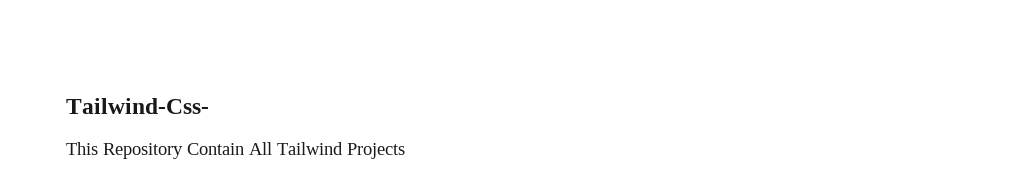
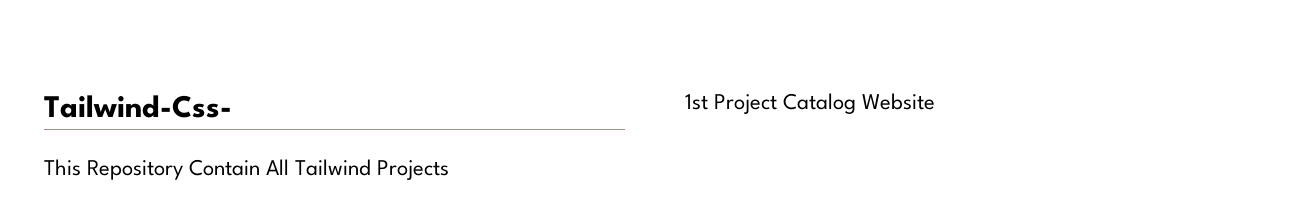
+ 1st Project Catalog Website

